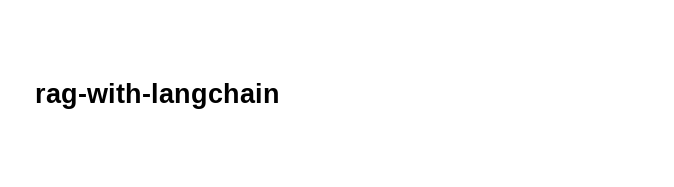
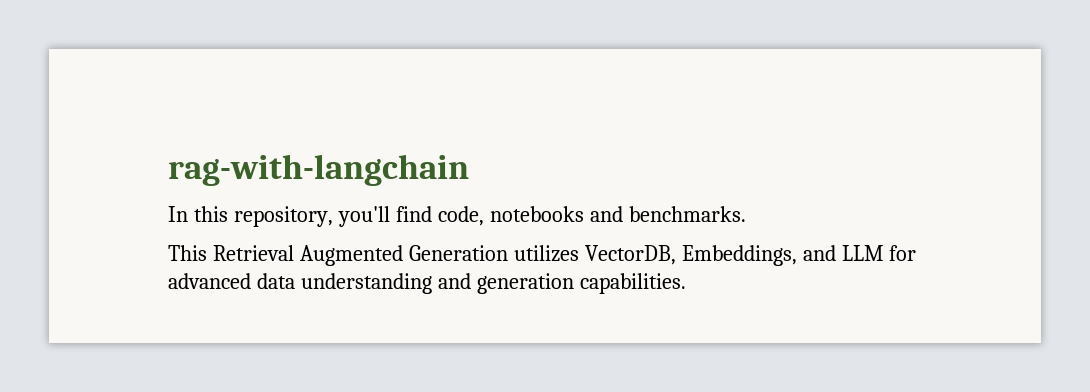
+ In this repository, you'll find code, notebooks and benchmarks.
+ This Retrieval Augmented Generation utilizes VectorDB, Embeddings, and LLM for advanced data understanding and generation capabilities.

